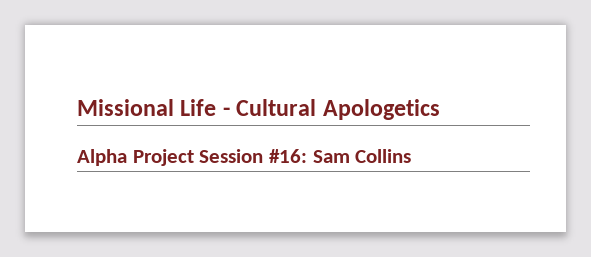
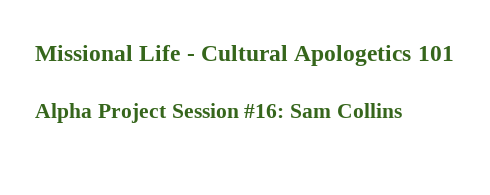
- Missional Life - Cultural Apologetics
+ Missional Life - Cultural Apologetics 101

